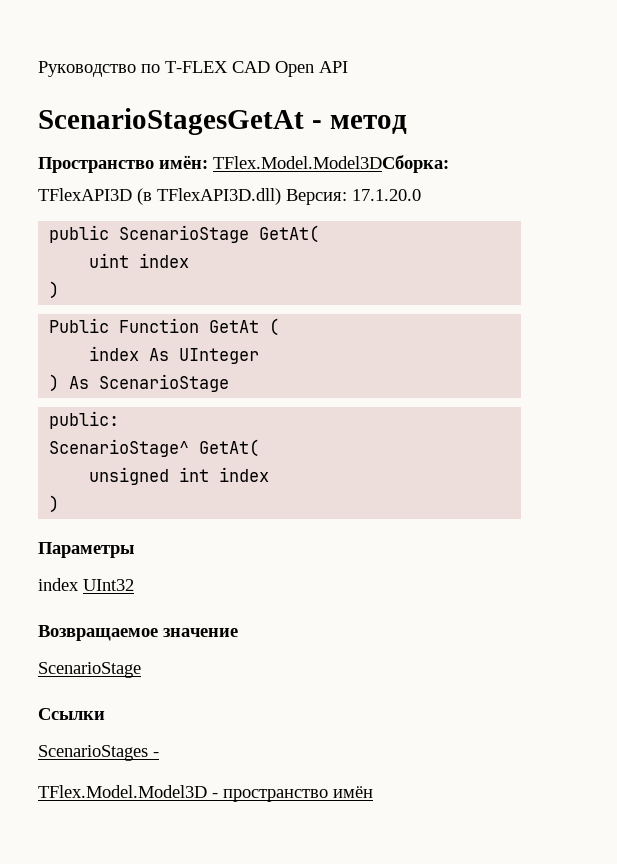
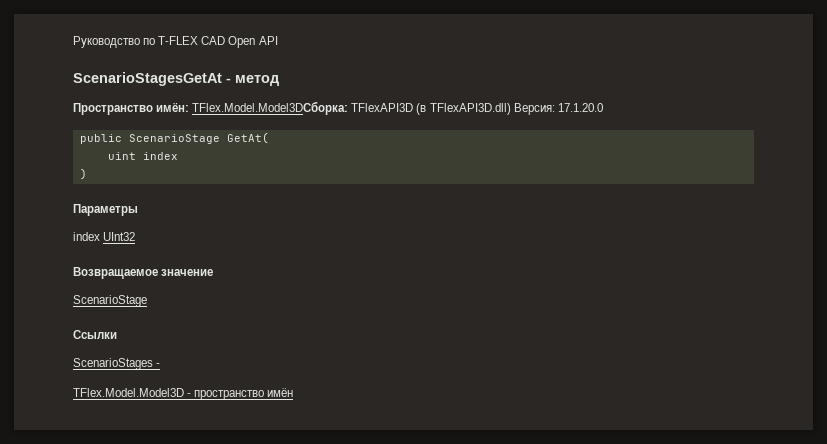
- Public Function GetAt (
- index As UInteger
- ) As ScenarioStage
- public:
- ScenarioStage^ GetAt(
- unsigned int index
- )

